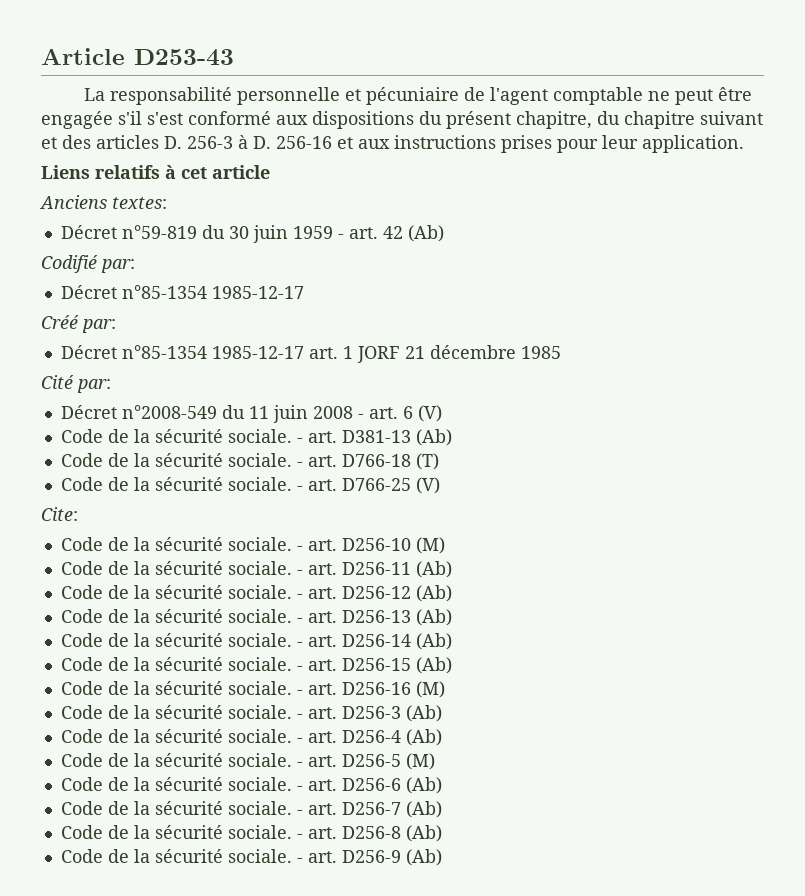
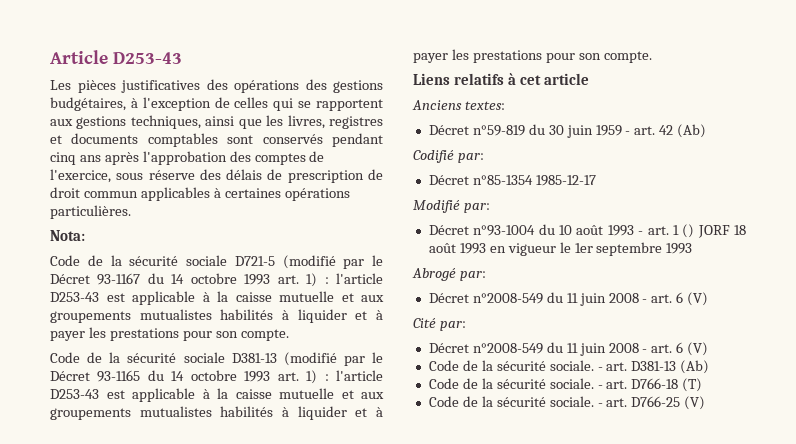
- La responsabilité personnelle et pécuniaire de l'agent comptable ne peut être engagée s'il s'est conformé aux dispositions du présent chapitre, du chapitre suivant et des articles D. 256-3 à D. 256-16 et aux instructions prises pour leur application.
+ Les pièces justificatives des opérations des gestions budgétaires, à l'exception de celles qui se rapportent aux gestions techniques, ainsi que les livres, registres et documents comptables sont conservés pendant cinq ans après l'approbation des comptes de l'exercice, sous réserve des délais de prescription de droit commun applicables à certaines opérations particulières.
+ Nota:
+ Code de la sécurité sociale D721-5 (modifié par le Décret 93-1167 du 14 octobre 1993 art. 1) : l'article D253-43 est applicable à la caisse mutuelle et aux groupements mutualistes habilités à liquider et à payer les prestations pour son compte.
+ Code de la sécurité sociale D381-13 (modifié par le Décret 93-1165 du 14 octobre 1993 art. 1) : l'article D253-43 est applicable à la caisse mutuelle et aux groupements mutualistes habilités à liquider et à payer les prestations pour son compte.
- Créé par:
- Décret n°85-1354 1985-12-17 art. 1 JORF 21 décembre 1985
+ Modifié par:
+ Décret n°93-1004 du 10 août 1993 - art. 1 () JORF 18 août 1993 en vigueur le 1er septembre 1993
+ Abrogé par:
+ Décret n°2008-549 du 11 juin 2008 - art. 6 (V)
- Cite:
- Code de la sécurité sociale. - art. D256-10 (M)
- Code de la sécurité sociale. - art. D256-11 (Ab)
- Code de la sécurité sociale. - art. D256-12 (Ab)
- Code de la sécurité sociale. - art. D256-13 (Ab)
- Code de la sécurité sociale. - art. D256-14 (Ab)
- Code de la sécurité sociale. - art. D256-15 (Ab)
- Code de la sécurité sociale. - art. D256-16 (M)
- Code de la sécurité sociale. - art. D256-3 (Ab)
- Code de la sécurité sociale. - art. D256-4 (Ab)
- Code de la sécurité sociale. - art. D256-5 (M)
- Code de la sécurité sociale. - art. D256-6 (Ab)
- Code de la sécurité sociale. - art. D256-7 (Ab)
- Code de la sécurité sociale. - art. D256-8 (Ab)
- Code de la sécurité sociale. - art. D256-9 (Ab)

